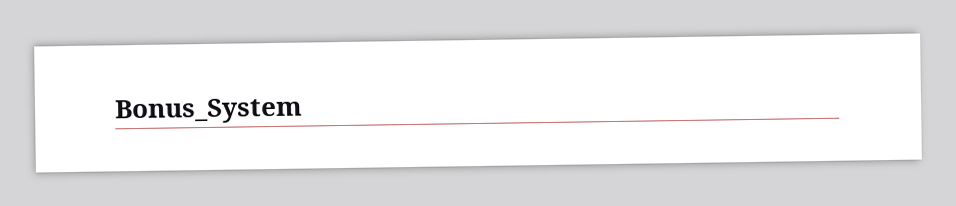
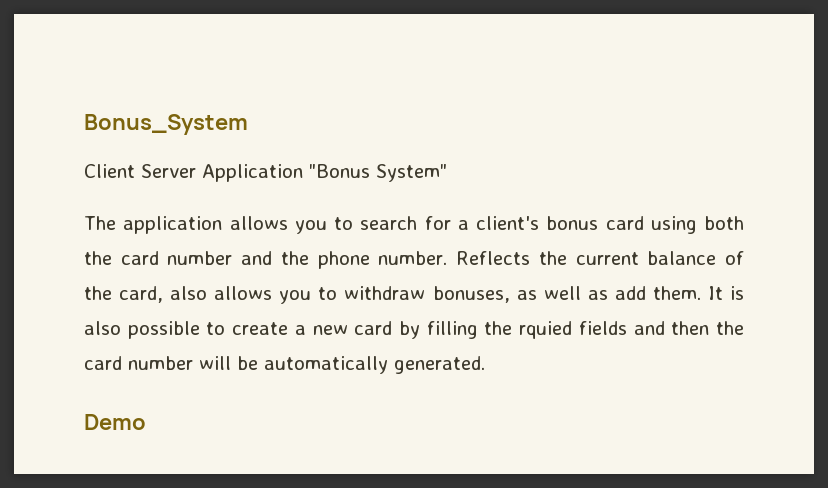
+ Client Server Application "Bonus System"
+ The application allows you to search for a client's bonus card using both the card number and the phone number. Reflects the current balance of the card, also allows you to withdraw bonuses, as well as add them. It is also possible to create a new card by filling the rquied fields and then the card number will be automatically generated.
+ Demo

